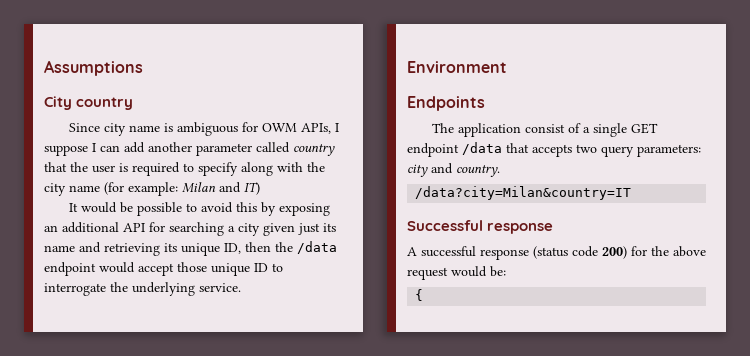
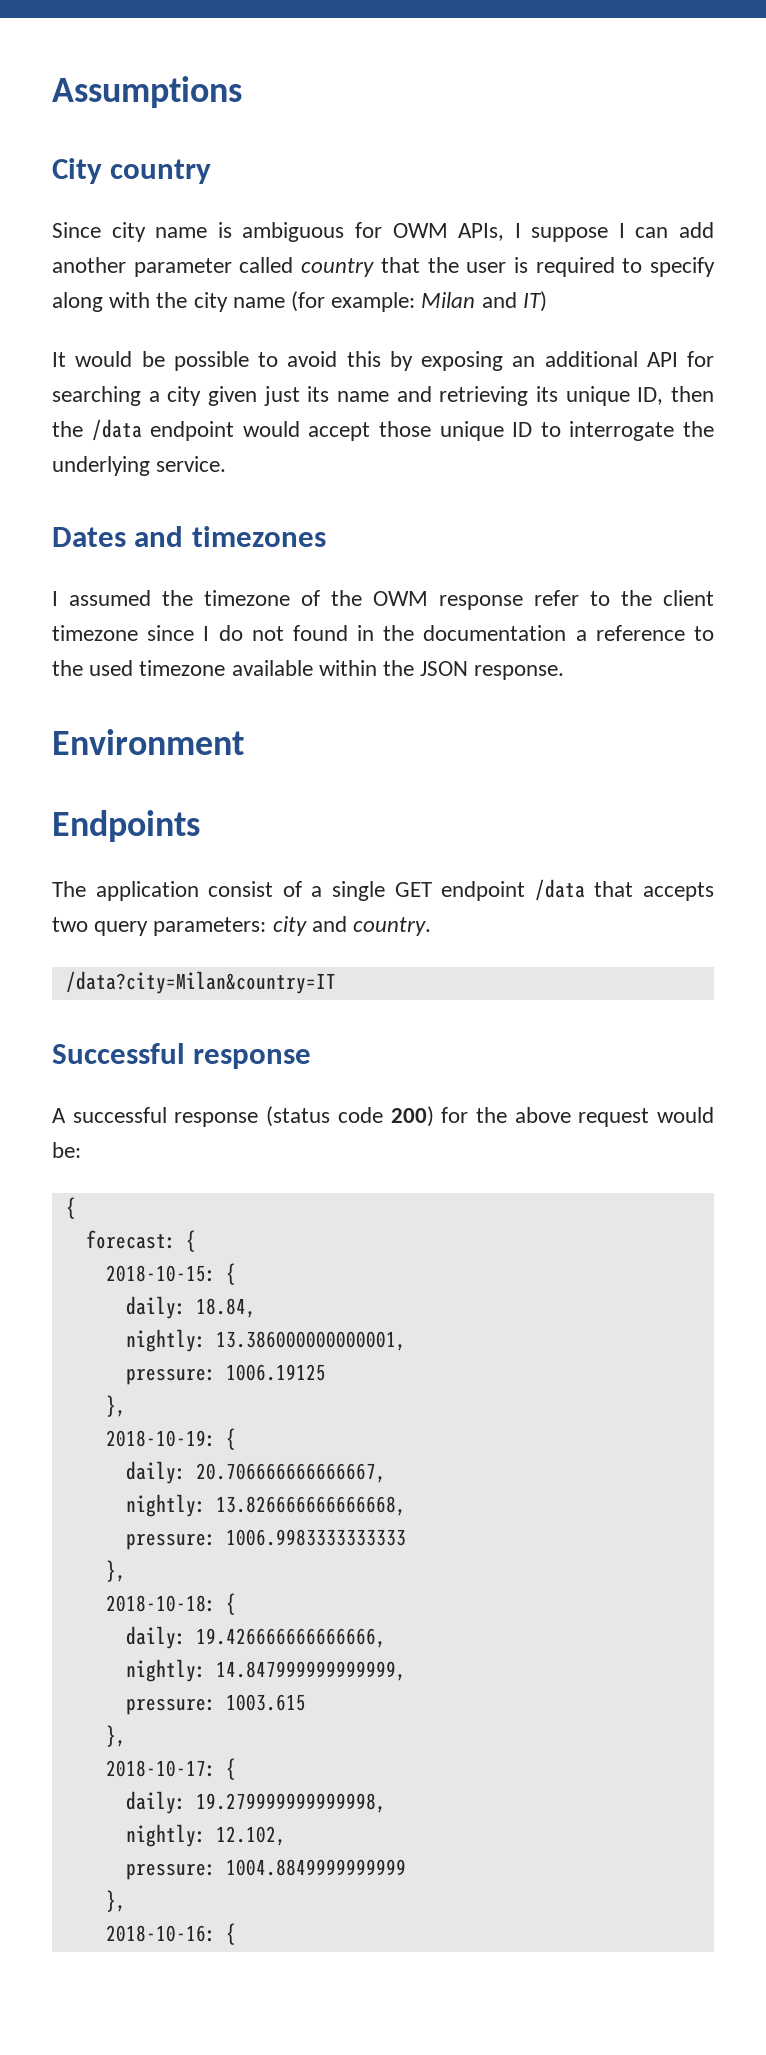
+ Dates and timezones
+ I assumed the timezone of the OWM response refer to the client timezone since I do not found in the documentation a reference to the used timezone available within the JSON response.
+ forecast: {
+ 2018-10-15: {
+ daily: 18.84,
+ nightly: 13.386000000000001,
+ pressure: 1006.19125
+ },
+ 2018-10-19: {
+ daily: 20.706666666666667,
+ nightly: 13.826666666666668,
+ pressure: 1006.9983333333333
+ },
+ 2018-10-18: {
+ daily: 19.426666666666666,
+ nightly: 14.847999999999999,
+ pressure: 1003.615
+ },
+ 2018-10-17: {
+ daily: 19.279999999999998,
+ nightly: 12.102,
+ pressure: 1004.8849999999999
+ },
+ 2018-10-16: {

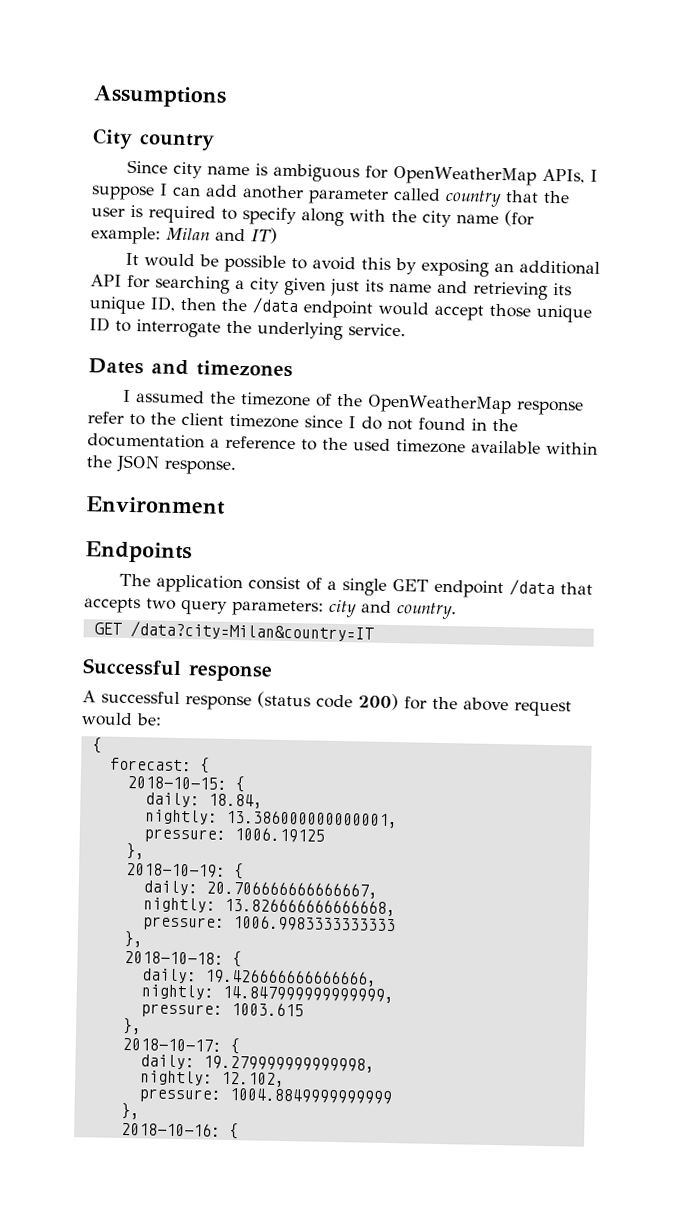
- Since city name is ambiguous for OWM APIs, I suppose I can add another parameter called country that the user is required to specify along with the city name (for example: Milan and IT)
+ Since city name is ambiguous for OpenWeatherMap APIs, I suppose I can add another parameter called country that the user is required to specify along with the city name (for example: Milan and IT)
- I assumed the timezone of the OWM response refer to the client timezone since I do not found in the documentation a reference to the used timezone available within the JSON response.
+ I assumed the timezone of the OpenWeatherMap response refer to the client timezone since I do not found in the documentation a reference to the used timezone available within the JSON response.
- /data?city=Milan&country=IT
+ GET /data?city=Milan&country=IT

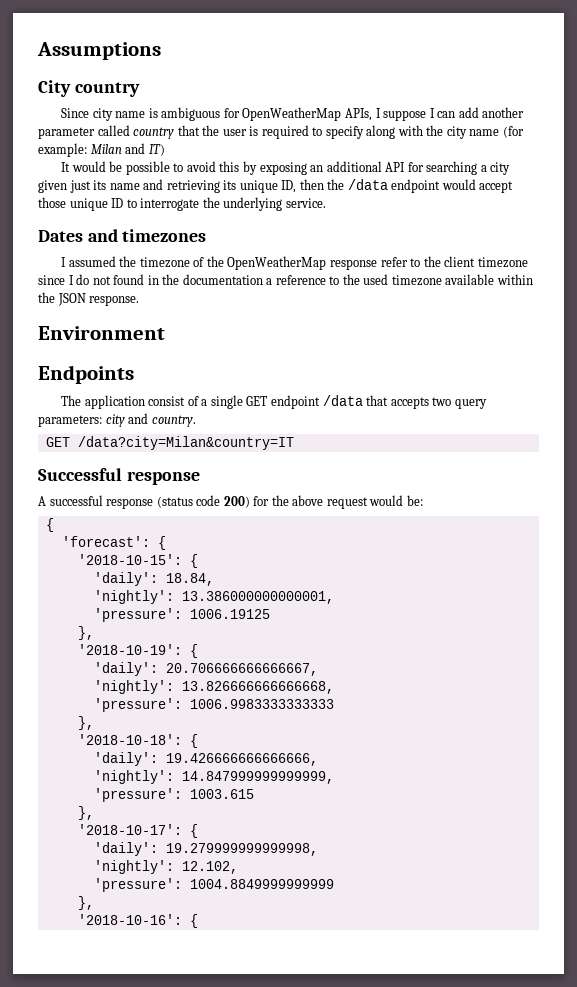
- forecast: {
- 2018-10-15: {
- daily: 18.84,
+ 'forecast': {
+ '2018-10-15': {
+ 'daily': 18.84,
- nightly: 13.386000000000001,
+ 'nightly': 13.386000000000001,
- pressure: 1006.19125
+ 'pressure': 1006.19125
- 2018-10-19: {
- daily: 20.706666666666667,
+ '2018-10-19': {
+ 'daily': 20.706666666666667,
- nightly: 13.826666666666668,
+ 'nightly': 13.826666666666668,
- pressure: 1006.9983333333333
+ 'pressure': 1006.9983333333333
- 2018-10-18: {
- daily: 19.426666666666666,
+ '2018-10-18': {
+ 'daily': 19.426666666666666,
- nightly: 14.847999999999999,
+ 'nightly': 14.847999999999999,
- pressure: 1003.615
+ 'pressure': 1003.615
- 2018-10-17: {
- daily: 19.279999999999998,
+ '2018-10-17': {
+ 'daily': 19.279999999999998,
- nightly: 12.102,
+ 'nightly': 12.102,
- pressure: 1004.8849999999999
+ 'pressure': 1004.8849999999999
- 2018-10-16: {
+ '2018-10-16': {

